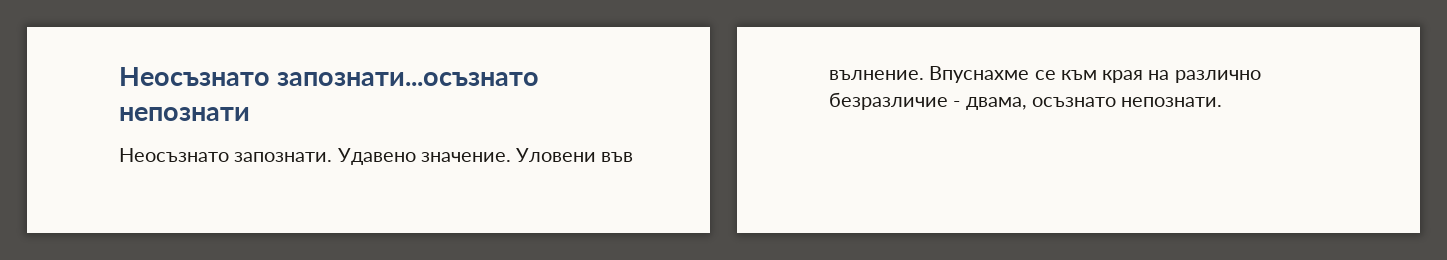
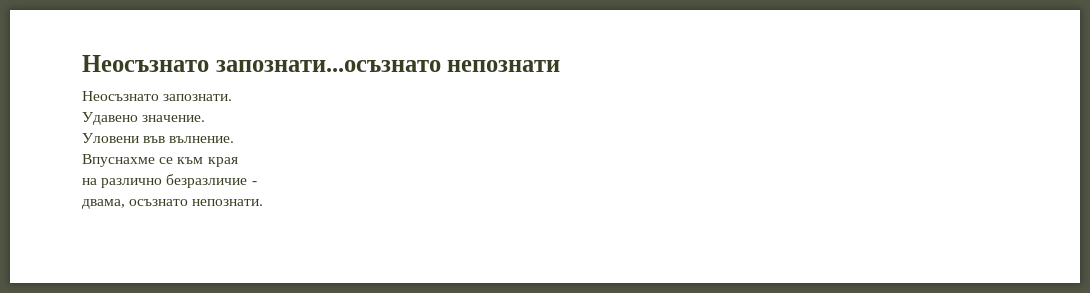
- Неосъзнато запознати. Удавено значение. Уловени във вълнение. Впуснахме се към края на различно безразличие - двама, осъзнато непознати.
+ Неосъзнато запознати.
+ Удавено значение.
+ Уловени във вълнение.
+ Впуснахме се към края
+ на различно безразличие -
+ двама, осъзнато непознати.

